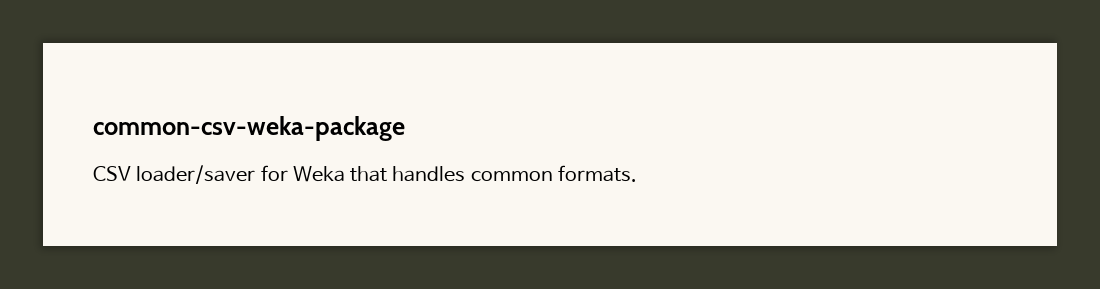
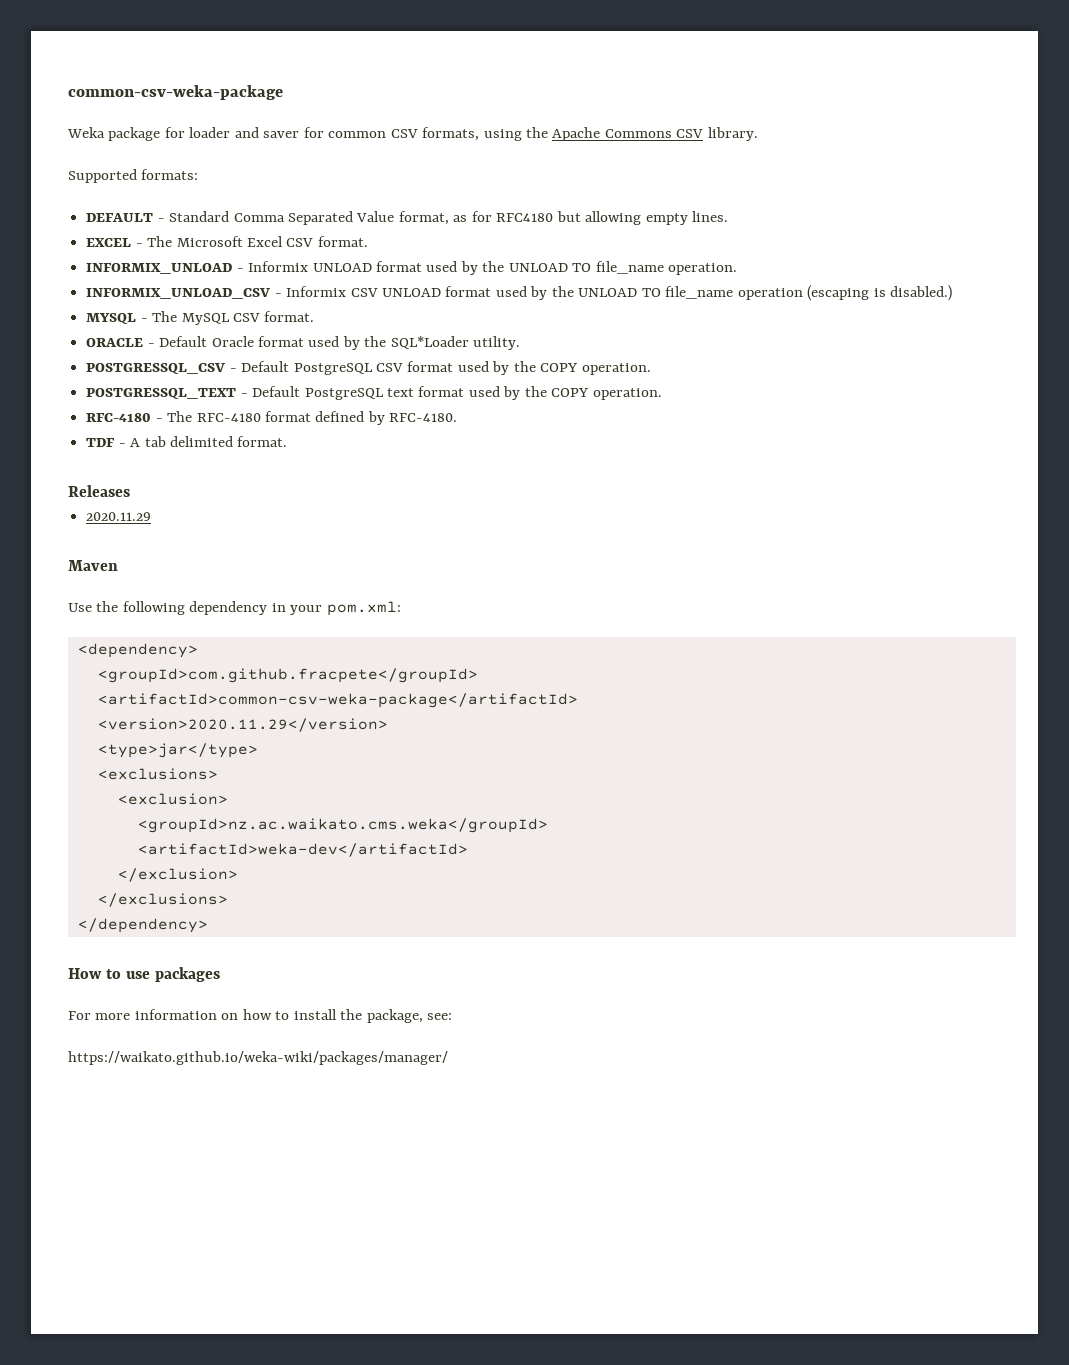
- CSV loader/saver for Weka that handles common formats.
+ Weka package for loader and saver for common CSV formats, using the Apache Commons CSV library.
+ Supported formats:
+ DEFAULT - Standard Comma Separated Value format, as for RFC4180 but allowing empty lines.
+ EXCEL - The Microsoft Excel CSV format.
+ INFORMIX_UNLOAD - Informix UNLOAD format used by the UNLOAD TO file_name operation.
+ INFORMIX_UNLOAD_CSV - Informix CSV UNLOAD format used by the UNLOAD TO file_name operation (escaping is disabled.)
+ MYSQL - The MySQL CSV format.
+ ORACLE - Default Oracle format used by the SQL*Loader utility.
+ POSTGRESSQL_CSV - Default PostgreSQL CSV format used by the COPY operation.
+ POSTGRESSQL_TEXT - Default PostgreSQL text format used by the COPY operation.
+ RFC-4180 - The RFC-4180 format defined by RFC-4180.
+ TDF - A tab delimited format.
+ Releases
+ 2020.11.29
+ Maven
+ Use the following dependency in your pom.xml:
+ <dependency>
+ <groupId>com.github.fracpete</groupId>
+ <artifactId>common-csv-weka-package</artifactId>
+ <version>2020.11.29</version>
+ <type>jar</type>
+ <exclusions>
+ <exclusion>
+ <groupId>nz.ac.waikato.cms.weka</groupId>
+ <artifactId>weka-dev</artifactId>
+ </exclusion>
+ </exclusions>
+ </dependency>
+ How to use packages
+ For more information on how to install the package, see:
+ https://waikato.github.io/weka-wiki/packages/manager/

